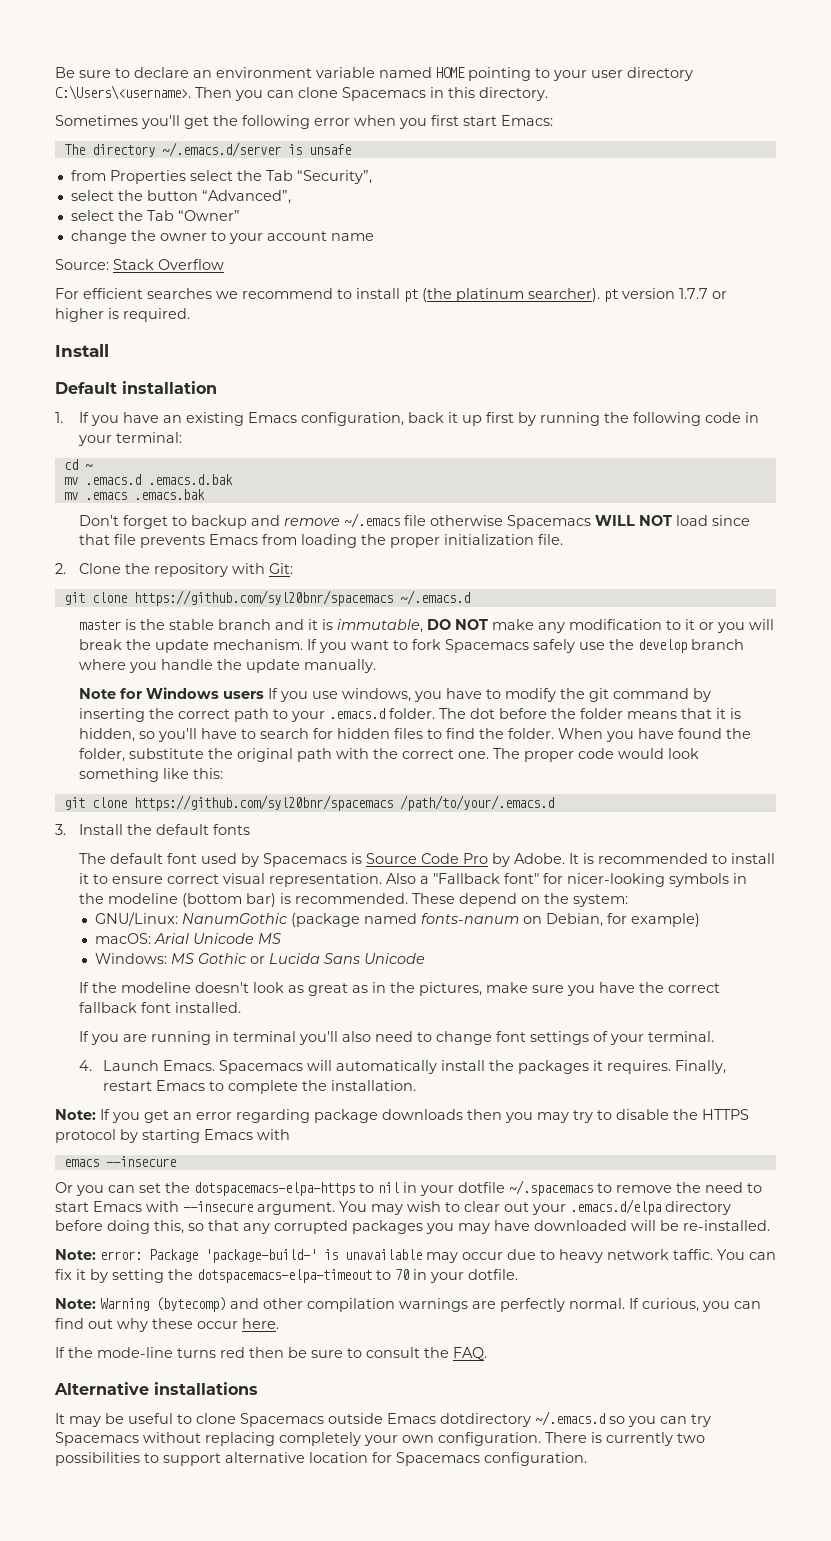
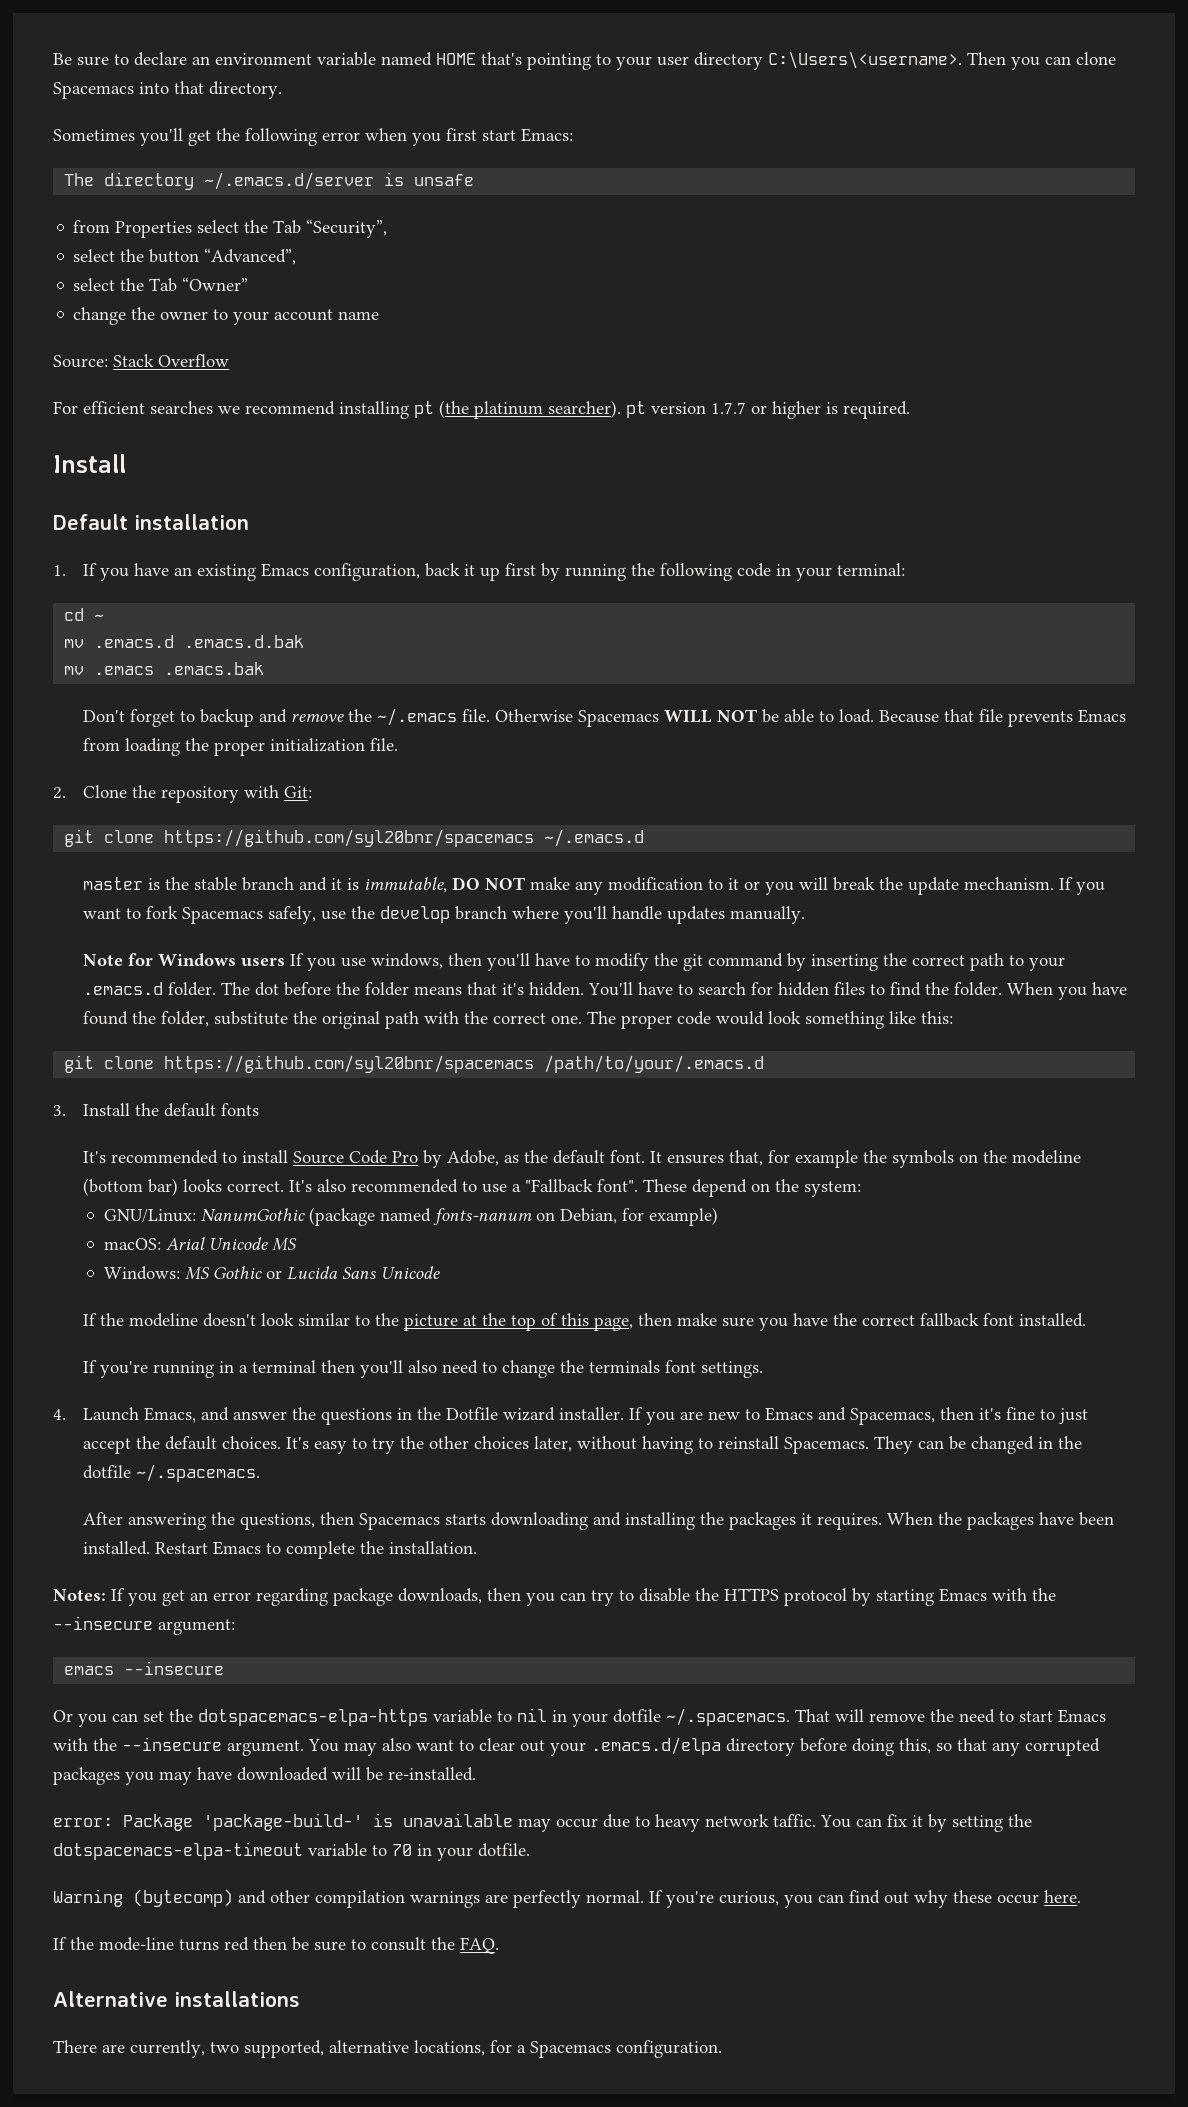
- Be sure to declare an environment variable named HOME pointing to your user directory C:\Users\<username>.
+ Be sure to declare an environment variable named HOME that's pointing to your user directory C:\Users\<username>.
- Then you can clone Spacemacs in this directory.
+ Then you can clone Spacemacs into that directory.
- For efficient searches we recommend to install pt (the platinum searcher). pt version 1.7.7 or higher is required.
+ For efficient searches we recommend installing pt (the platinum searcher). pt version 1.7.7 or higher is required.
- Don't forget to backup and remove ~/.emacs file otherwise Spacemacs WILL NOT load since that file prevents Emacs from loading the proper initialization file.
+ Don't forget to backup and remove the ~/.emacs file. Otherwise Spacemacs WILL NOT be able to load. Because that file prevents Emacs from loading the proper initialization file.
- If you want to fork Spacemacs safely use the develop branch where you handle the update manually.
+ If you want to fork Spacemacs safely, use the develop branch where you'll handle updates manually.
- Note for Windows users If you use windows, you have to modify the git command by inserting the correct path to your .emacs.d folder.
+ Note for Windows users If you use windows, then you'll have to modify the git command by inserting the correct path to your .emacs.d folder.
- The dot before the folder means that it is hidden, so you'll have to search for hidden files to find the folder.
+ The dot before the folder means that it's hidden. You'll have to search for hidden files to find the folder.
- The default font used by Spacemacs is Source Code Pro by Adobe. It is recommended to install it to ensure correct visual representation. Also a "Fallback font" for nicer-looking symbols in the modeline (bottom bar) is recommended.
+ It's recommended to install Source Code Pro by Adobe, as the default font. It ensures that, for example the symbols on the modeline (bottom bar) looks correct. It's also recommended to use a "Fallback font".
- If the modeline doesn't look as great as in the pictures, make sure you have the correct fallback font installed.
+ If the modeline doesn't look similar to the picture at the top of this page, then make sure you have the correct fallback font installed.
- If you are running in terminal you'll also need to change font settings of your terminal.
- 4. Launch Emacs. Spacemacs will automatically install the packages it requires. Finally, restart Emacs to complete the installation.
+ If you're running in a terminal then you'll also need to change the terminals font settings.
+ 4. Launch Emacs, and answer the questions in the Dotfile wizard installer. If you are new to Emacs and Spacemacs, then it's fine to just accept the default choices. It's easy to try the other choices later, without having to reinstall Spacemacs. They can be changed in the dotfile ~/.spacemacs.
+ After answering the questions, then Spacemacs starts downloading and installing the packages it requires. When the packages have been installed. Restart Emacs to complete the installation.
- Note: If you get an error regarding package downloads then you may try to disable the HTTPS protocol by starting Emacs with
+ Notes: If you get an error regarding package downloads, then you can try to disable the HTTPS protocol by starting Emacs with the --insecure argument:
- Or you can set the dotspacemacs-elpa-https to nil in your dotfile ~/.spacemacs to remove the need to start Emacs with --insecure argument.
+ Or you can set the dotspacemacs-elpa-https variable to nil in your dotfile ~/.spacemacs. That will remove the need to start Emacs with the --insecure argument.
- You may wish to clear out your .emacs.d/elpa directory before doing this, so that any corrupted packages you may have downloaded will be re-installed.
+ You may also want to clear out your .emacs.d/elpa directory before doing this, so that any corrupted packages you may have downloaded will be re-installed.
- Note: error: Package 'package-build-' is unavailable may occur due to heavy network taffic.
+ error: Package 'package-build-' is unavailable may occur due to heavy network taffic.
- You can fix it by setting the dotspacemacs-elpa-timeout to 70 in your dotfile.
+ You can fix it by setting the dotspacemacs-elpa-timeout variable to 70 in your dotfile.
- Note: Warning (bytecomp) and other compilation warnings are perfectly normal.
+ Warning (bytecomp) and other compilation warnings are perfectly normal.
- If curious, you can find out why these occur here.
+ If you're curious, you can find out why these occur here.
- It may be useful to clone Spacemacs outside Emacs dotdirectory ~/.emacs.d so you can try Spacemacs without replacing completely your own configuration. There is currently two possibilities to support alternative location for Spacemacs configuration.
+ There are currently, two supported, alternative locations, for a Spacemacs configuration.

